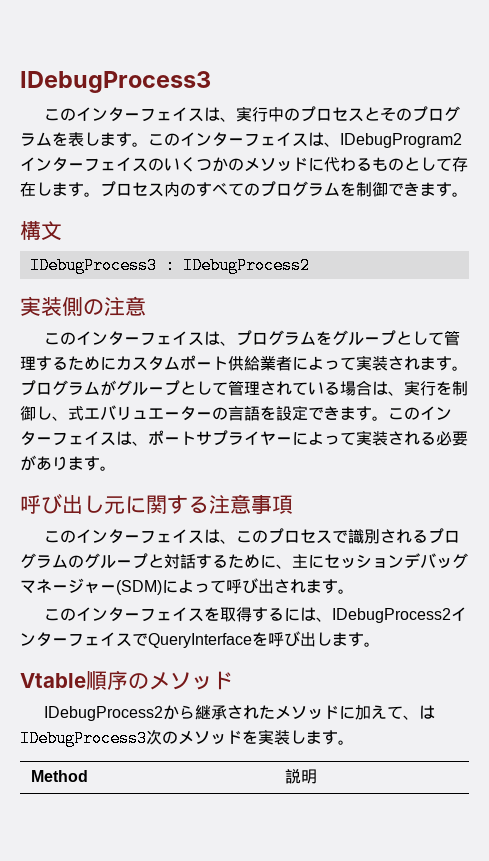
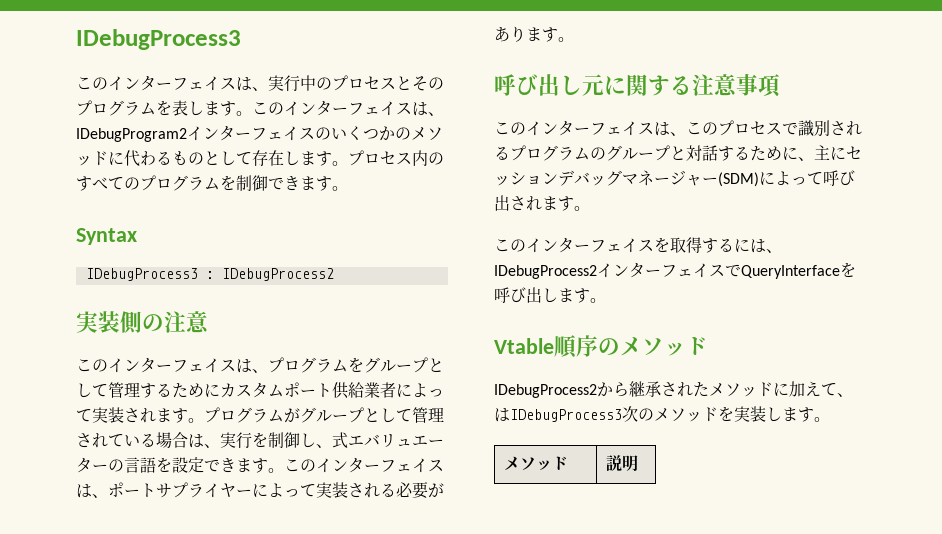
- 構文
+ Syntax
- Method | 説明
+ メソッド | 説明

